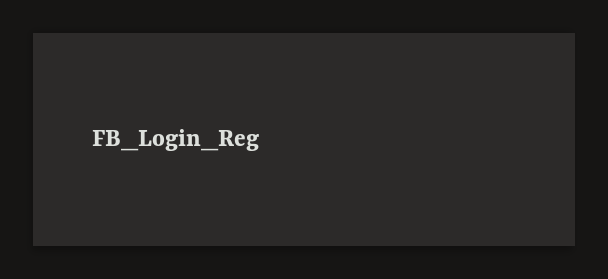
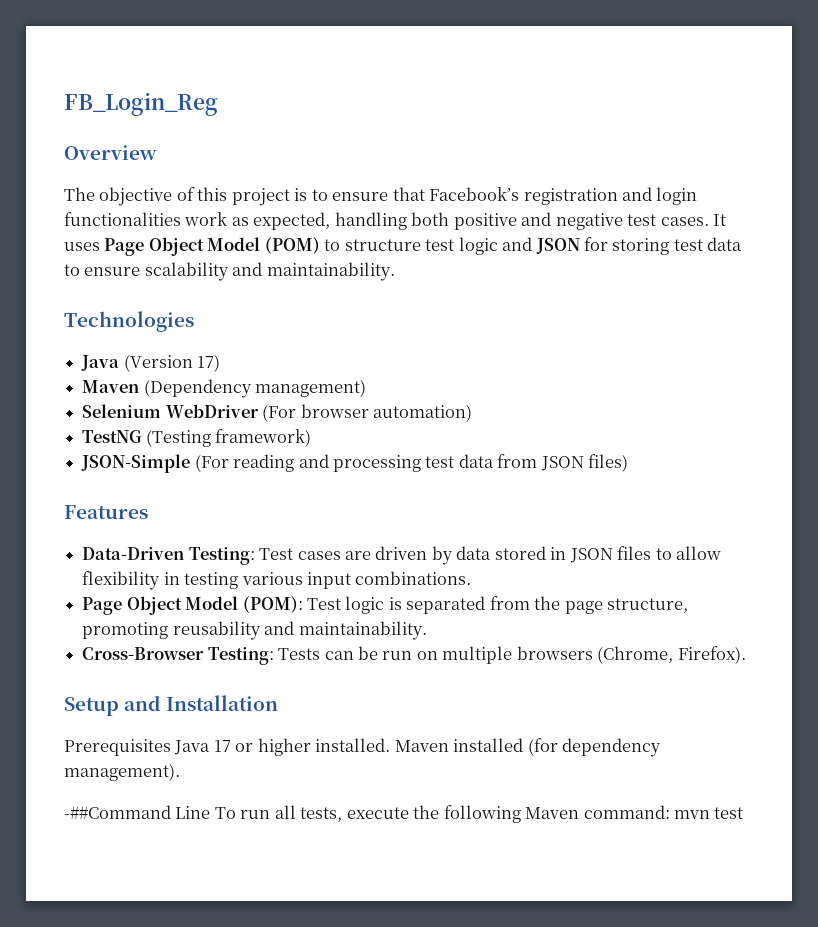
+ Overview
+ The objective of this project is to ensure that Facebook’s registration and login functionalities work as expected, handling both positive and negative test cases. It uses Page Object Model (POM) to structure test logic and JSON for storing test data to ensure scalability and maintainability.
+ Technologies
+ Java (Version 17)
+ Maven (Dependency management)
+ Selenium WebDriver (For browser automation)
+ TestNG (Testing framework)
+ JSON-Simple (For reading and processing test data from JSON files)
+ Features
+ Data-Driven Testing: Test cases are driven by data stored in JSON files to allow flexibility in testing various input combinations.
+ Page Object Model (POM): Test logic is separated from the page structure, promoting reusability and maintainability.
+ Cross-Browser Testing: Tests can be run on multiple browsers (Chrome, Firefox).
+ Setup and Installation
+ Prerequisites Java 17 or higher installed. Maven installed (for dependency management).
+ -##Command Line To run all tests, execute the following Maven command: mvn test

